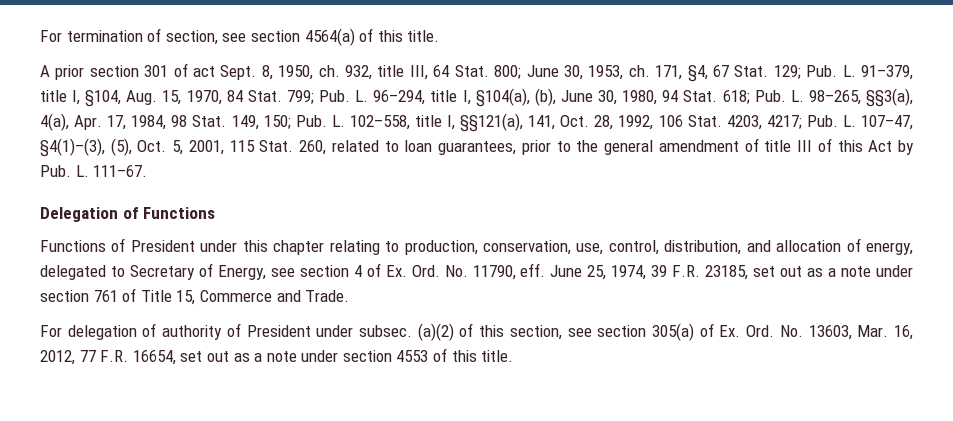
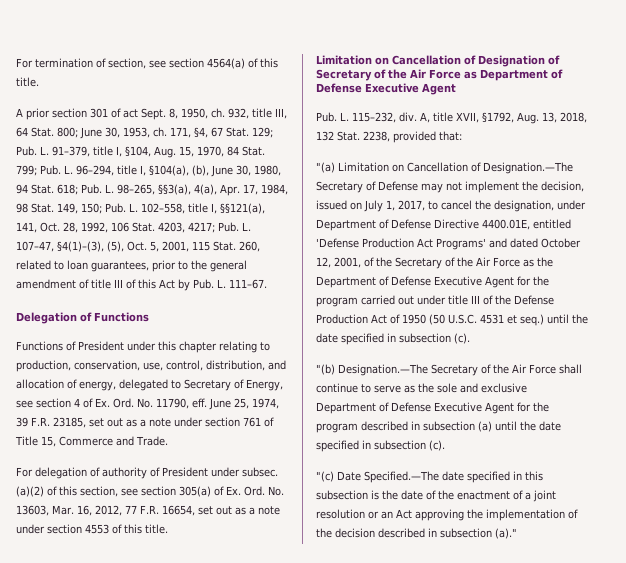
+ Limitation on Cancellation of Designation of Secretary of the Air Force as Department of Defense Executive Agent
+ Pub. L. 115–232, div. A, title XVII, §1792, Aug. 13, 2018, 132 Stat. 2238, provided that:
+ "(a) Limitation on Cancellation of Designation.—The Secretary of Defense may not implement the decision, issued on July 1, 2017, to cancel the designation, under Department of Defense Directive 4400.01E, entitled 'Defense Production Act Programs' and dated October 12, 2001, of the Secretary of the Air Force as the Department of Defense Executive Agent for the program carried out under title III of the Defense Production Act of 1950 (50 U.S.C. 4531 et seq.) until the date specified in subsection (c).
+ "(b) Designation.—The Secretary of the Air Force shall continue to serve as the sole and exclusive Department of Defense Executive Agent for the program described in subsection (a) until the date specified in subsection (c).
+ "(c) Date Specified.—The date specified in this subsection is the date of the enactment of a joint resolution or an Act approving the implementation of the decision described in subsection (a)."

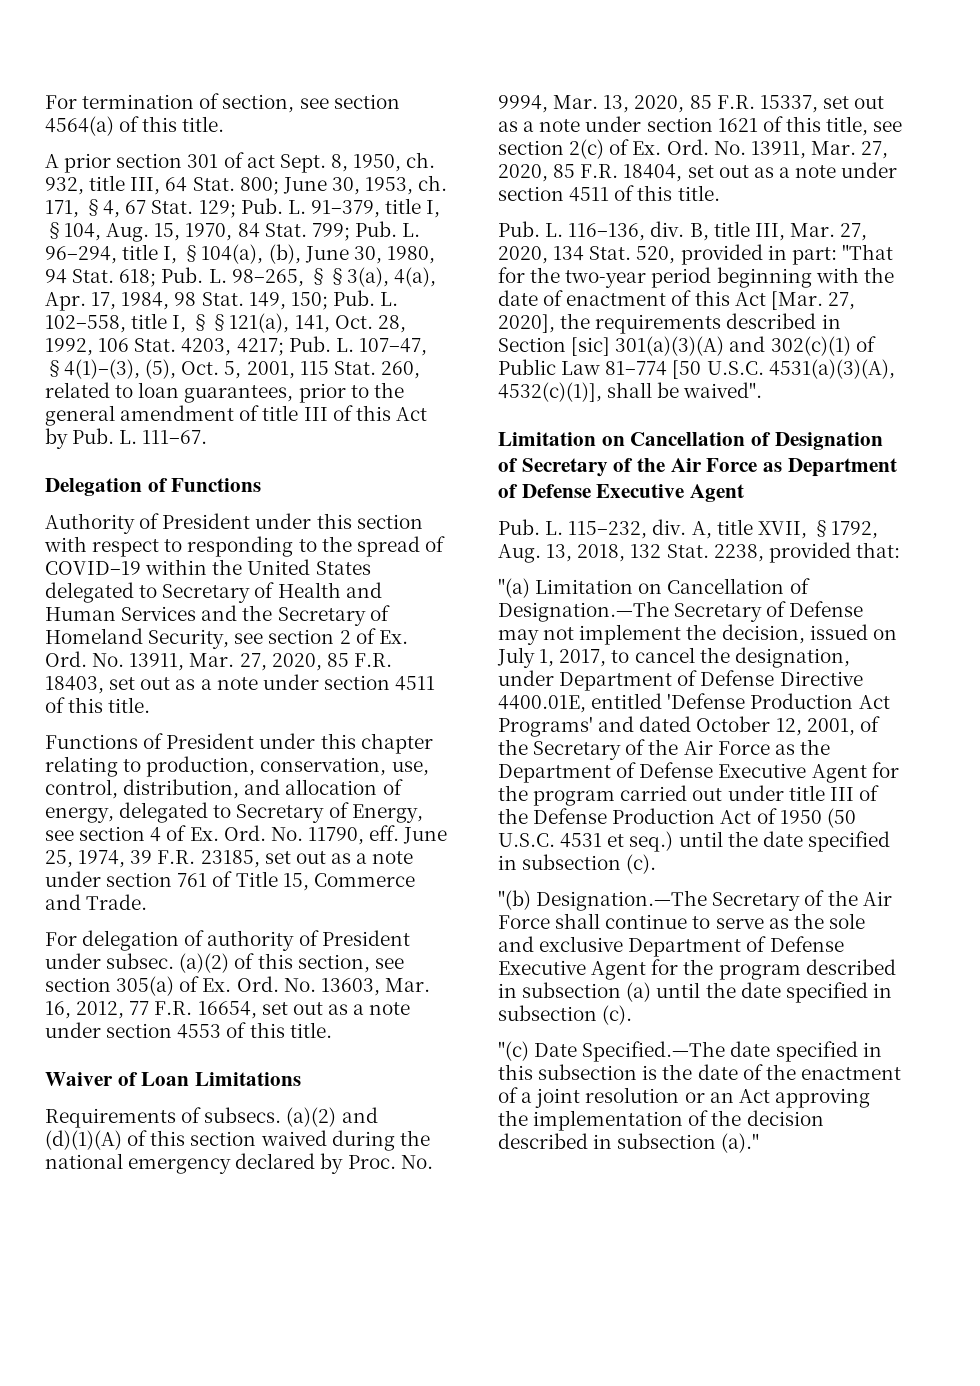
+ Authority of President under this section with respect to responding to the spread of COVID–19 within the United States delegated to Secretary of Health and Human Services and the Secretary of Homeland Security, see section 2 of Ex. Ord. No. 13911, Mar. 27, 2020, 85 F.R. 18403, set out as a note under section 4511 of this title.
+ Waiver of Loan Limitations
+ Requirements of subsecs. (a)(2) and (d)(1)(A) of this section waived during the national emergency declared by Proc. No. 9994, Mar. 13, 2020, 85 F.R. 15337, set out as a note under section 1621 of this title, see section 2(c) of Ex. Ord. No. 13911, Mar. 27, 2020, 85 F.R. 18404, set out as a note under section 4511 of this title.
+ Pub. L. 116–136, div. B, title III, Mar. 27, 2020, 134 Stat. 520, provided in part: "That for the two-year period beginning with the date of enactment of this Act [Mar. 27, 2020], the requirements described in Section [sic] 301(a)(3)(A) and 302(c)(1) of Public Law 81–774 [50 U.S.C. 4531(a)(3)(A), 4532(c)(1)], shall be waived".

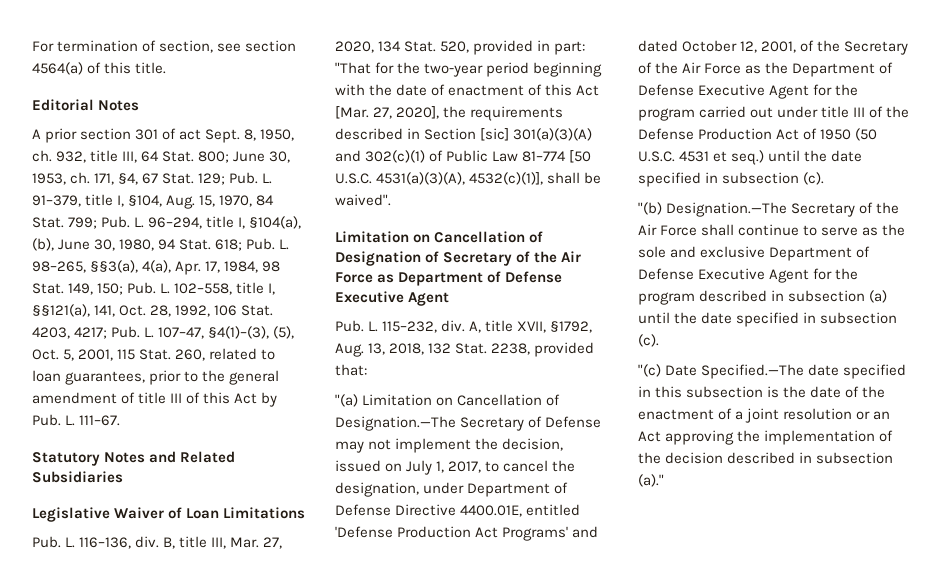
+ Editorial Notes
- Delegation of Functions
- Authority of President under this section with respect to responding to the spread of COVID–19 within the United States delegated to Secretary of Health and Human Services and the Secretary of Homeland Security, see section 2 of Ex. Ord. No. 13911, Mar. 27, 2020, 85 F.R. 18403, set out as a note under section 4511 of this title.
- Functions of President under this chapter relating to production, conservation, use, control, distribution, and allocation of energy, delegated to Secretary of Energy, see section 4 of Ex. Ord. No. 11790, eff. June 25, 1974, 39 F.R. 23185, set out as a note under section 761 of Title 15, Commerce and Trade.
- For delegation of authority of President under subsec. (a)(2) of this section, see section 305(a) of Ex. Ord. No. 13603, Mar. 16, 2012, 77 F.R. 16654, set out as a note under section 4553 of this title.
- Waiver of Loan Limitations
- Requirements of subsecs. (a)(2) and (d)(1)(A) of this section waived during the national emergency declared by Proc. No. 9994, Mar. 13, 2020, 85 F.R. 15337, set out as a note under section 1621 of this title, see section 2(c) of Ex. Ord. No. 13911, Mar. 27, 2020, 85 F.R. 18404, set out as a note under section 4511 of this title.
+ Statutory Notes and Related Subsidiaries
+ Legislative Waiver of Loan Limitations

